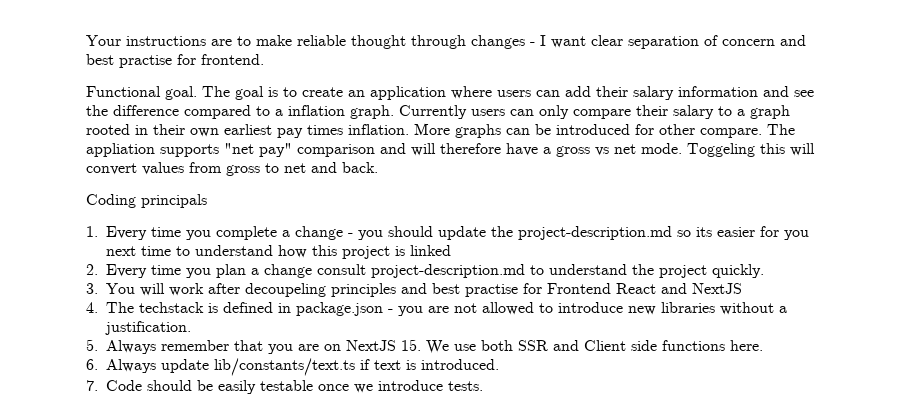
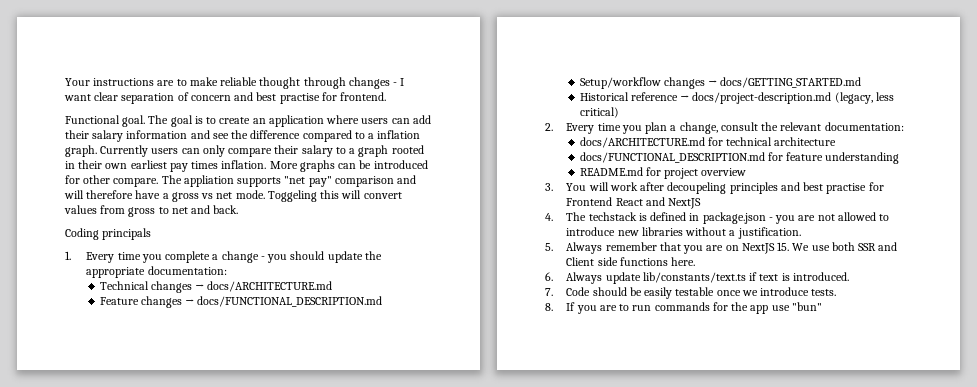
- 1. Every time you complete a change - you should update the project-description.md so its easier for you next time to understand how this project is linked
+ 1. Every time you complete a change - you should update the appropriate documentation:
+ Technical changes → docs/ARCHITECTURE.md
+ Feature changes → docs/FUNCTIONAL_DESCRIPTION.md
+ Setup/workflow changes → docs/GETTING_STARTED.md
+ Historical reference → docs/project-description.md (legacy, less critical)
- 2. Every time you plan a change consult project-description.md to understand the project quickly.
+ 2. Every time you plan a change, consult the relevant documentation:
+ docs/ARCHITECTURE.md for technical architecture
+ docs/FUNCTIONAL_DESCRIPTION.md for feature understanding
+ README.md for project overview
+ 8. If you are to run commands for the app use "bun"

